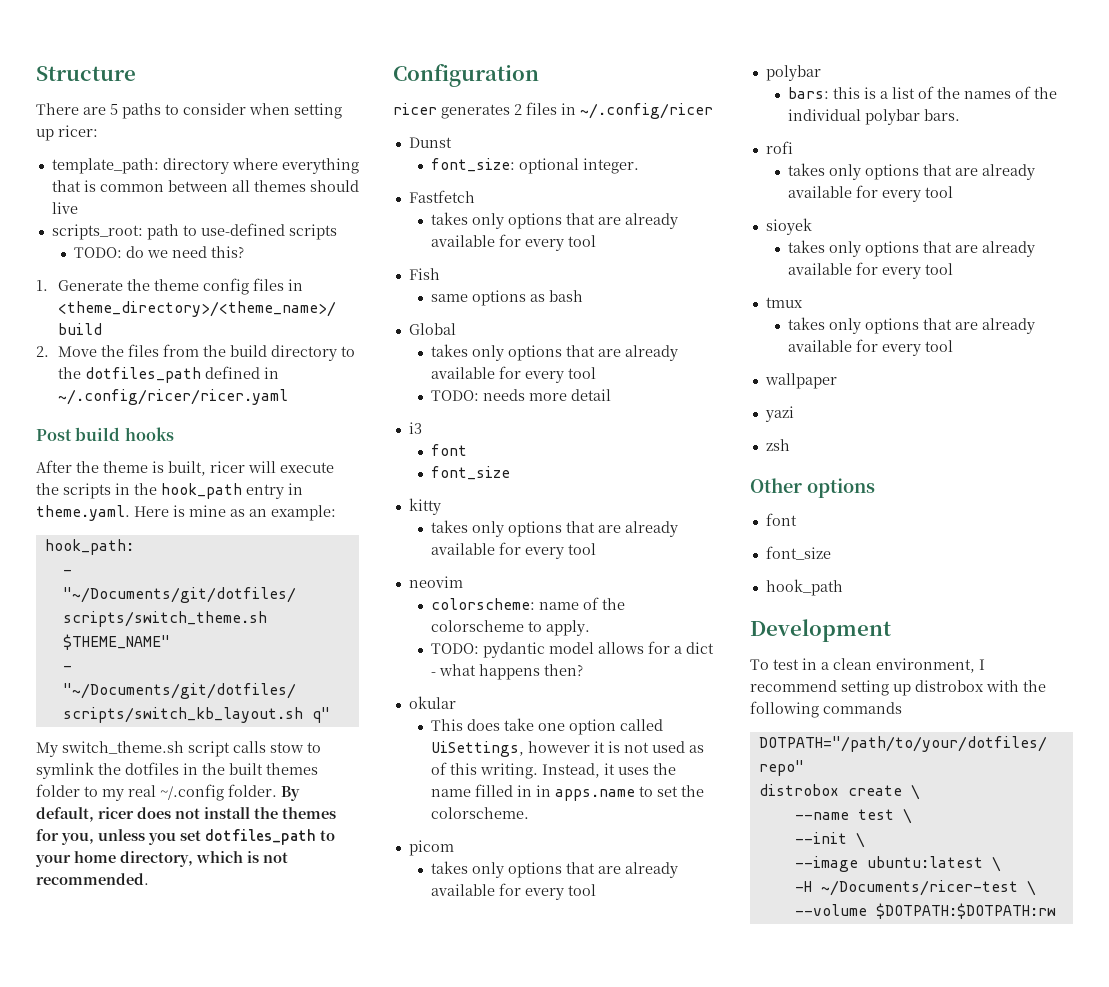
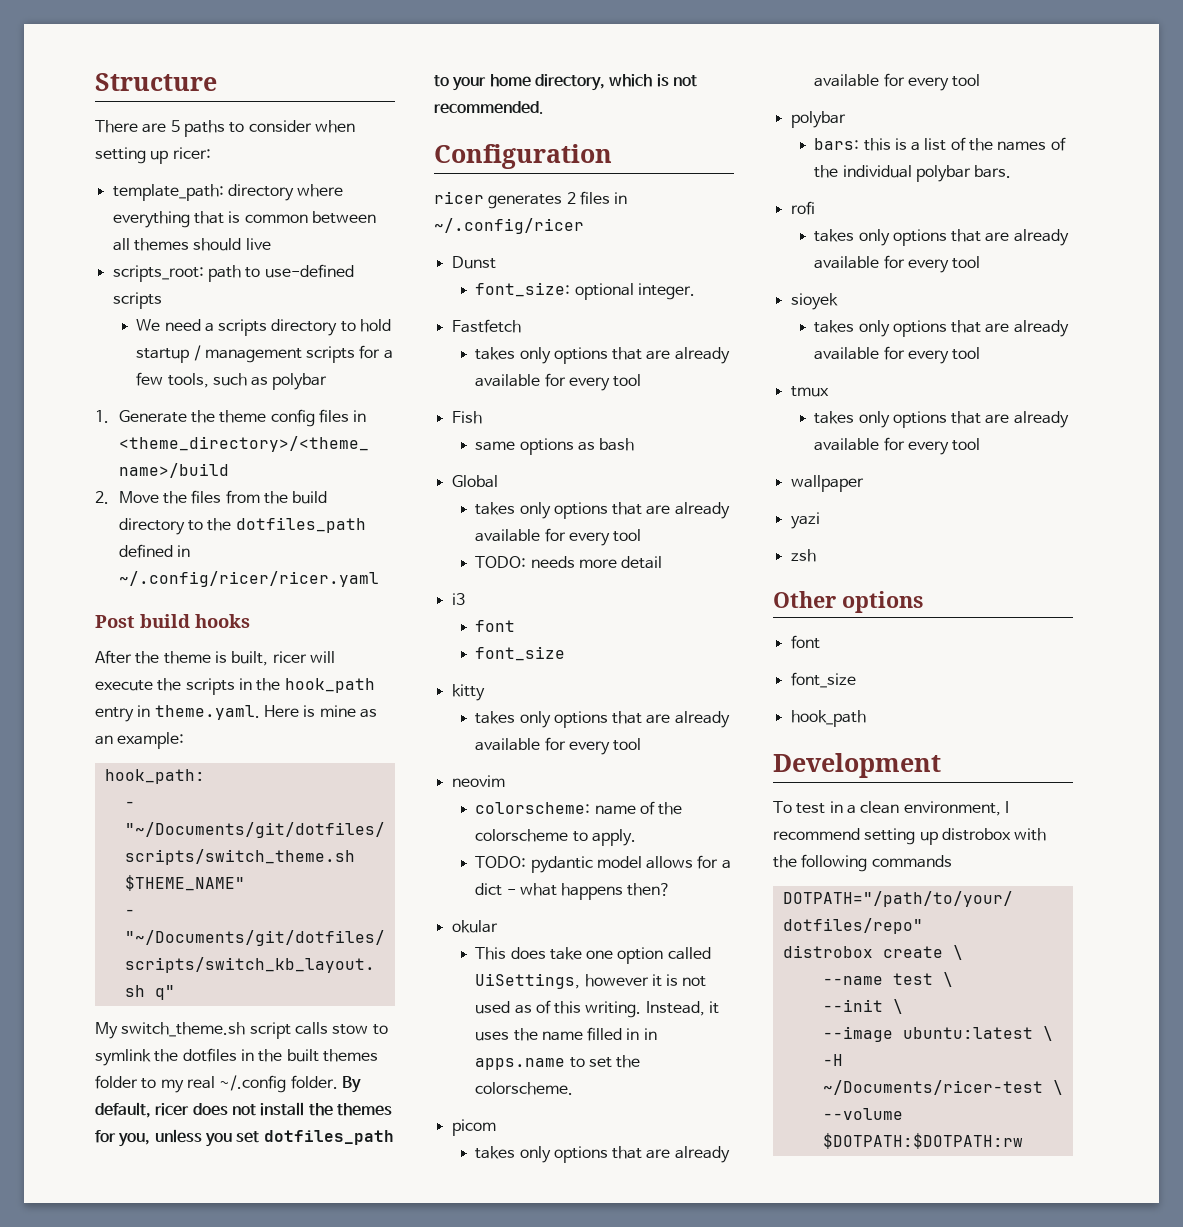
- TODO: do we need this?
+ We need a scripts directory to hold startup / management scripts for a few tools, such as polybar

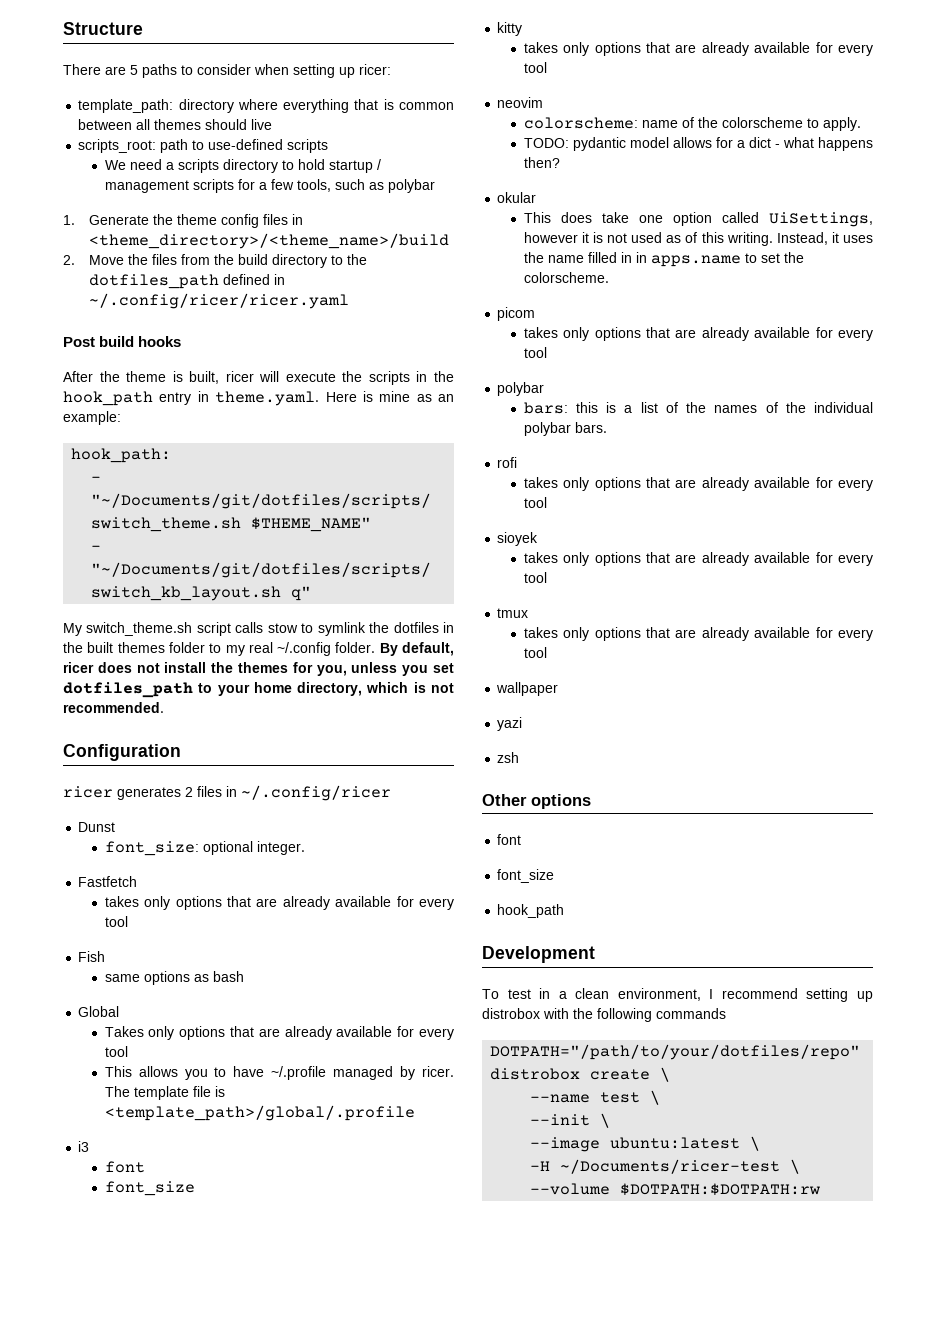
  Global
- takes only options that are already available for every tool
- TODO: needs more detail
+ Takes only options that are already available for every tool
+ This allows you to have ~/.profile managed by ricer. The template file is <template_path>/global/.profile

